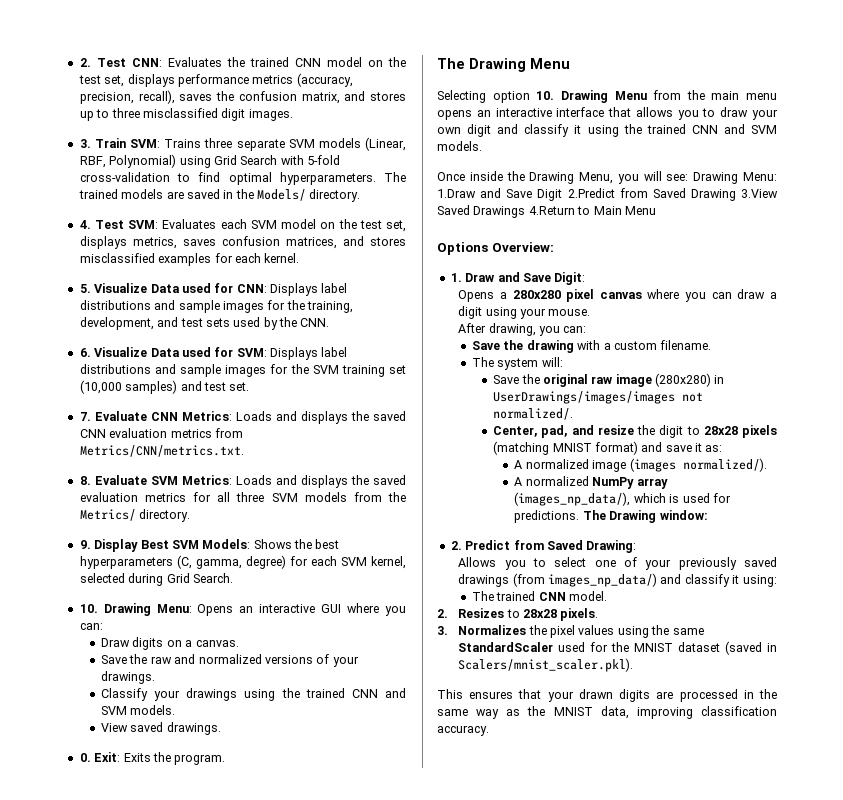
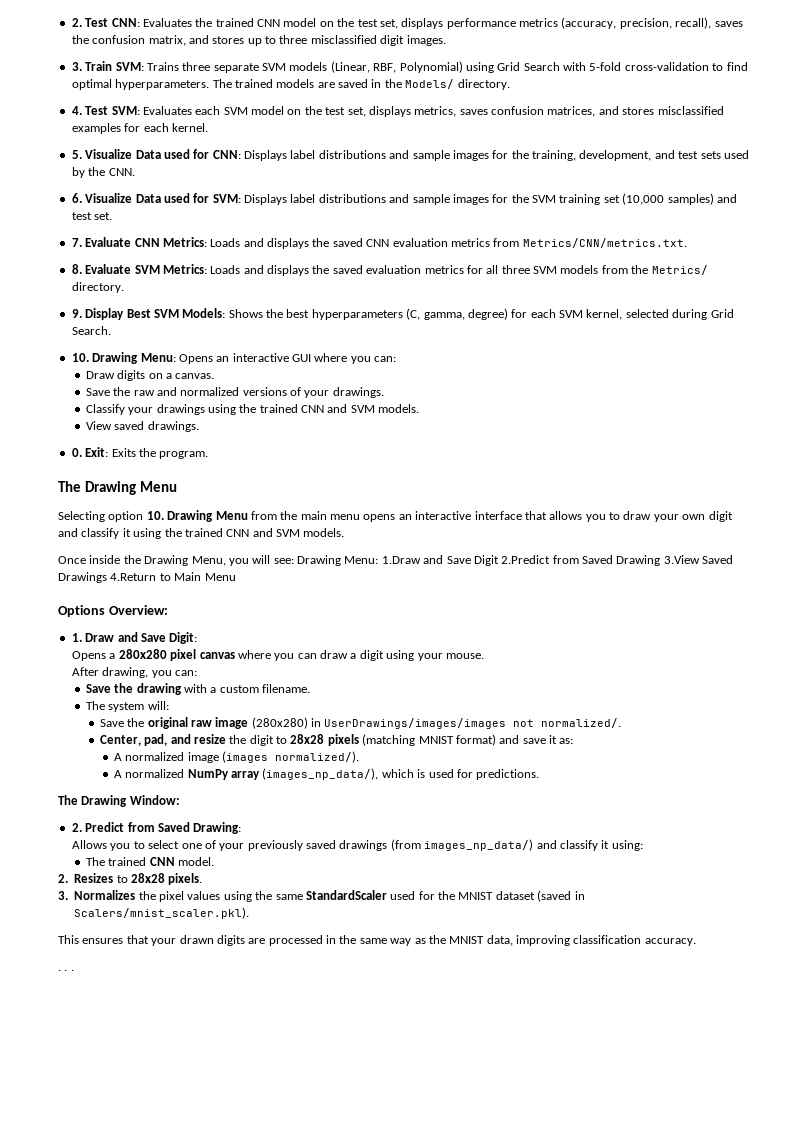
- A normalized NumPy array (images_np_data/), which is used for predictions. The Drawing window:
+ A normalized NumPy array (images_np_data/), which is used for predictions.
+ The Drawing Window:
+ . . .

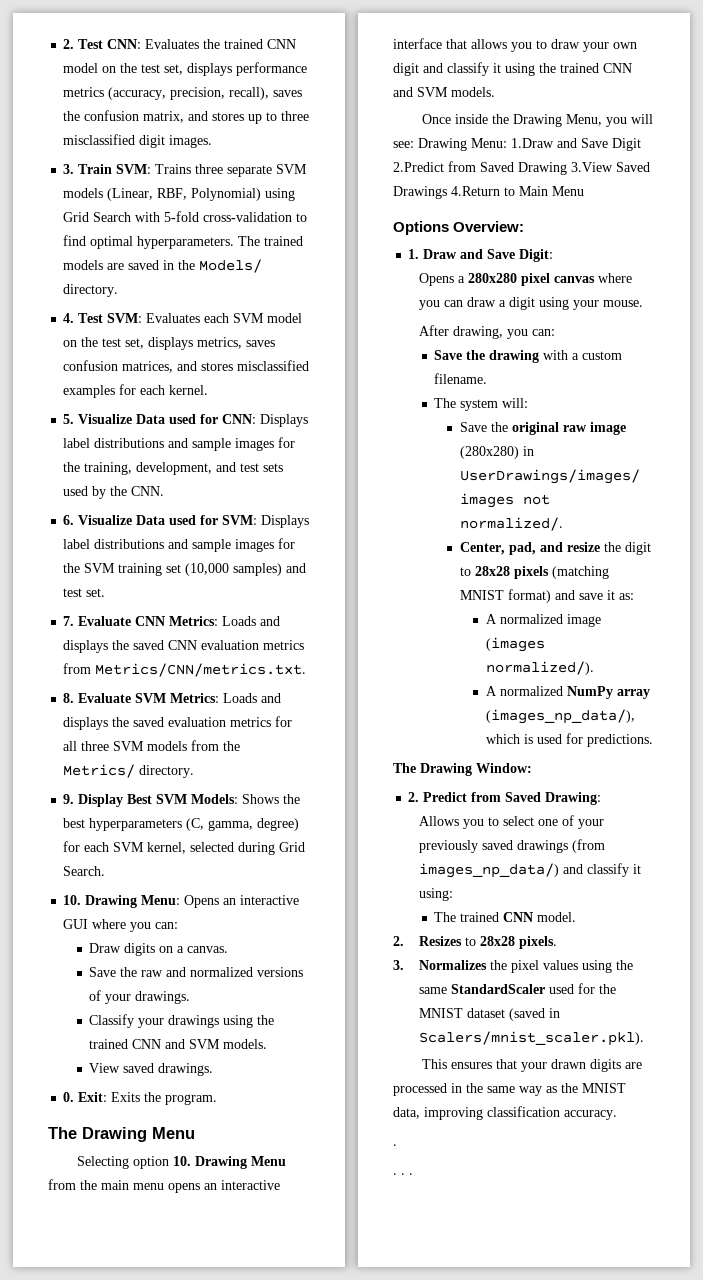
  This ensures that your drawn digits are processed in the same way as the MNIST data, improving classification accuracy.
+ .

